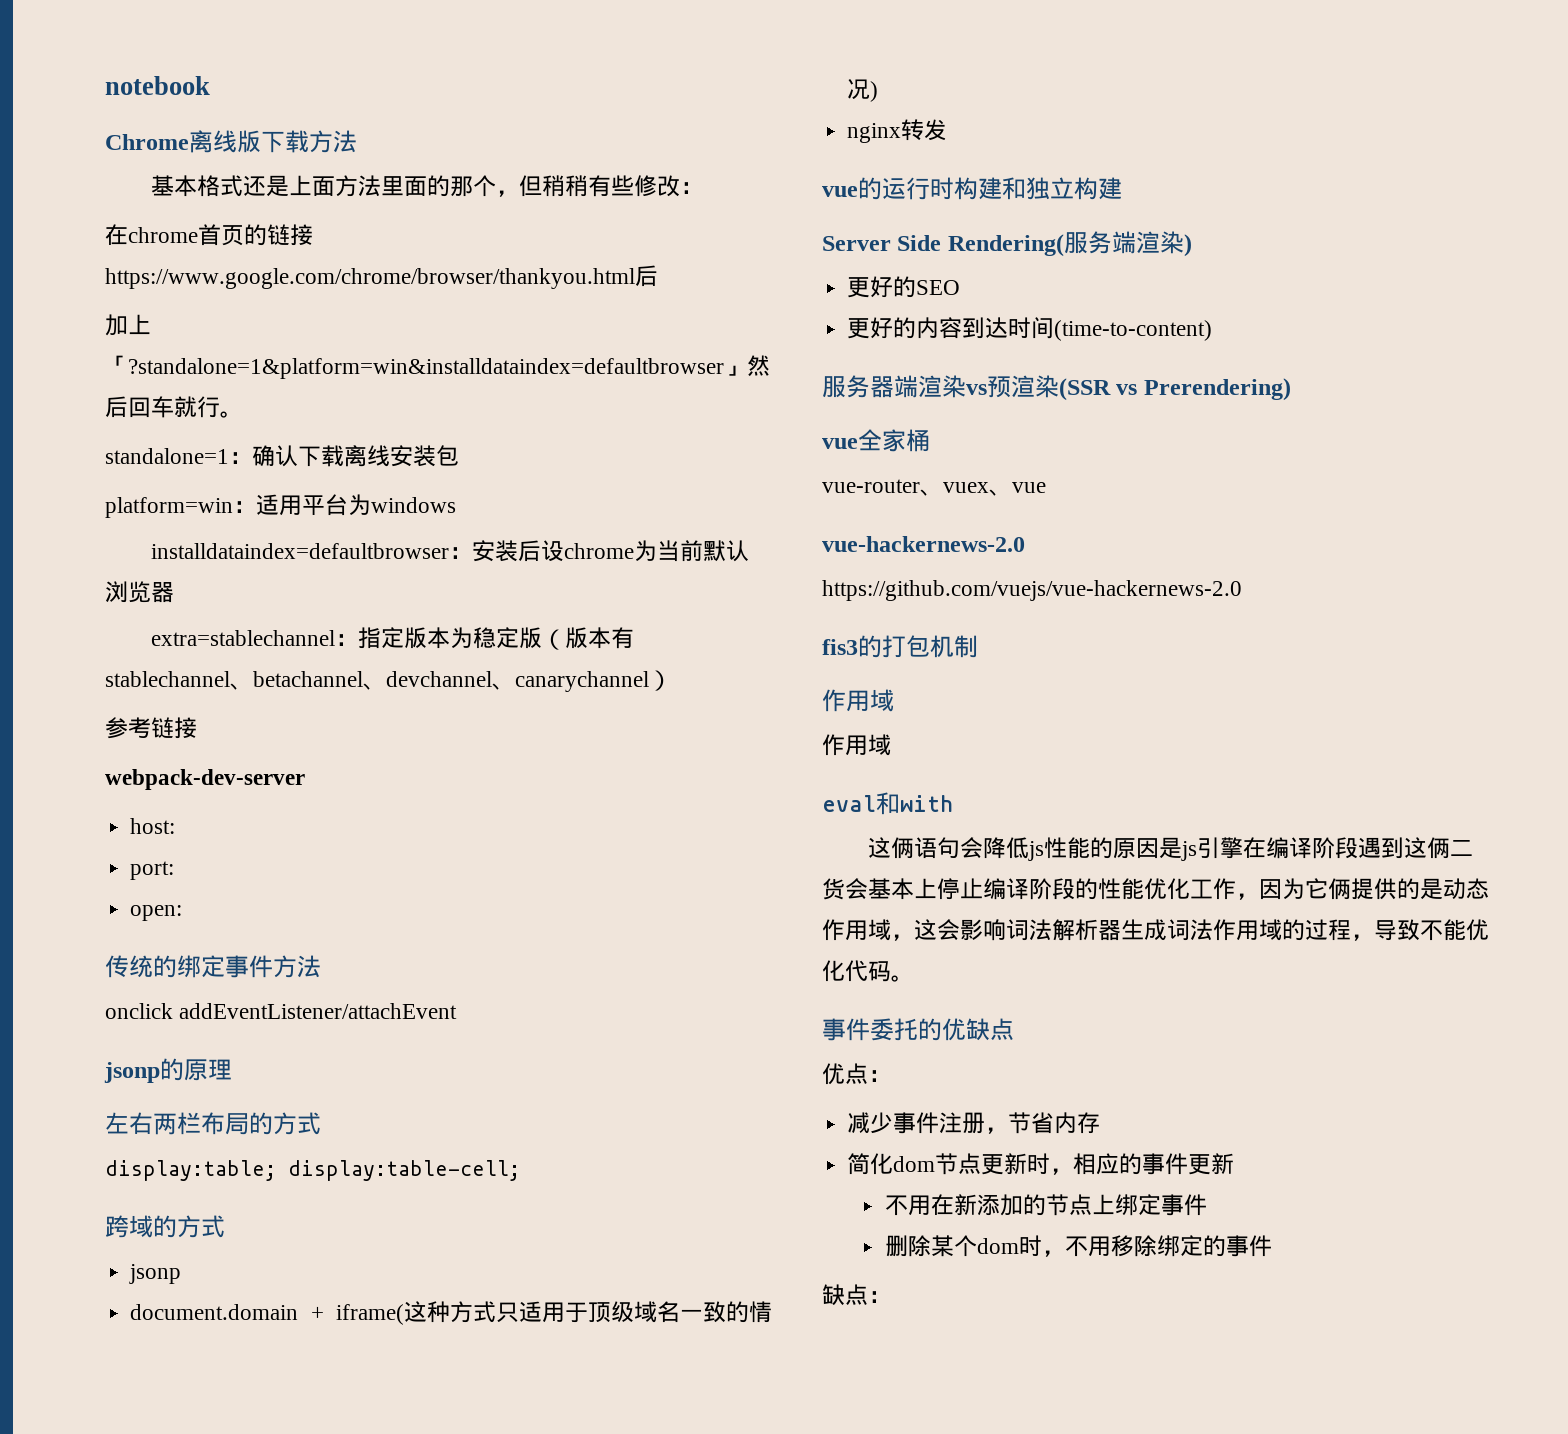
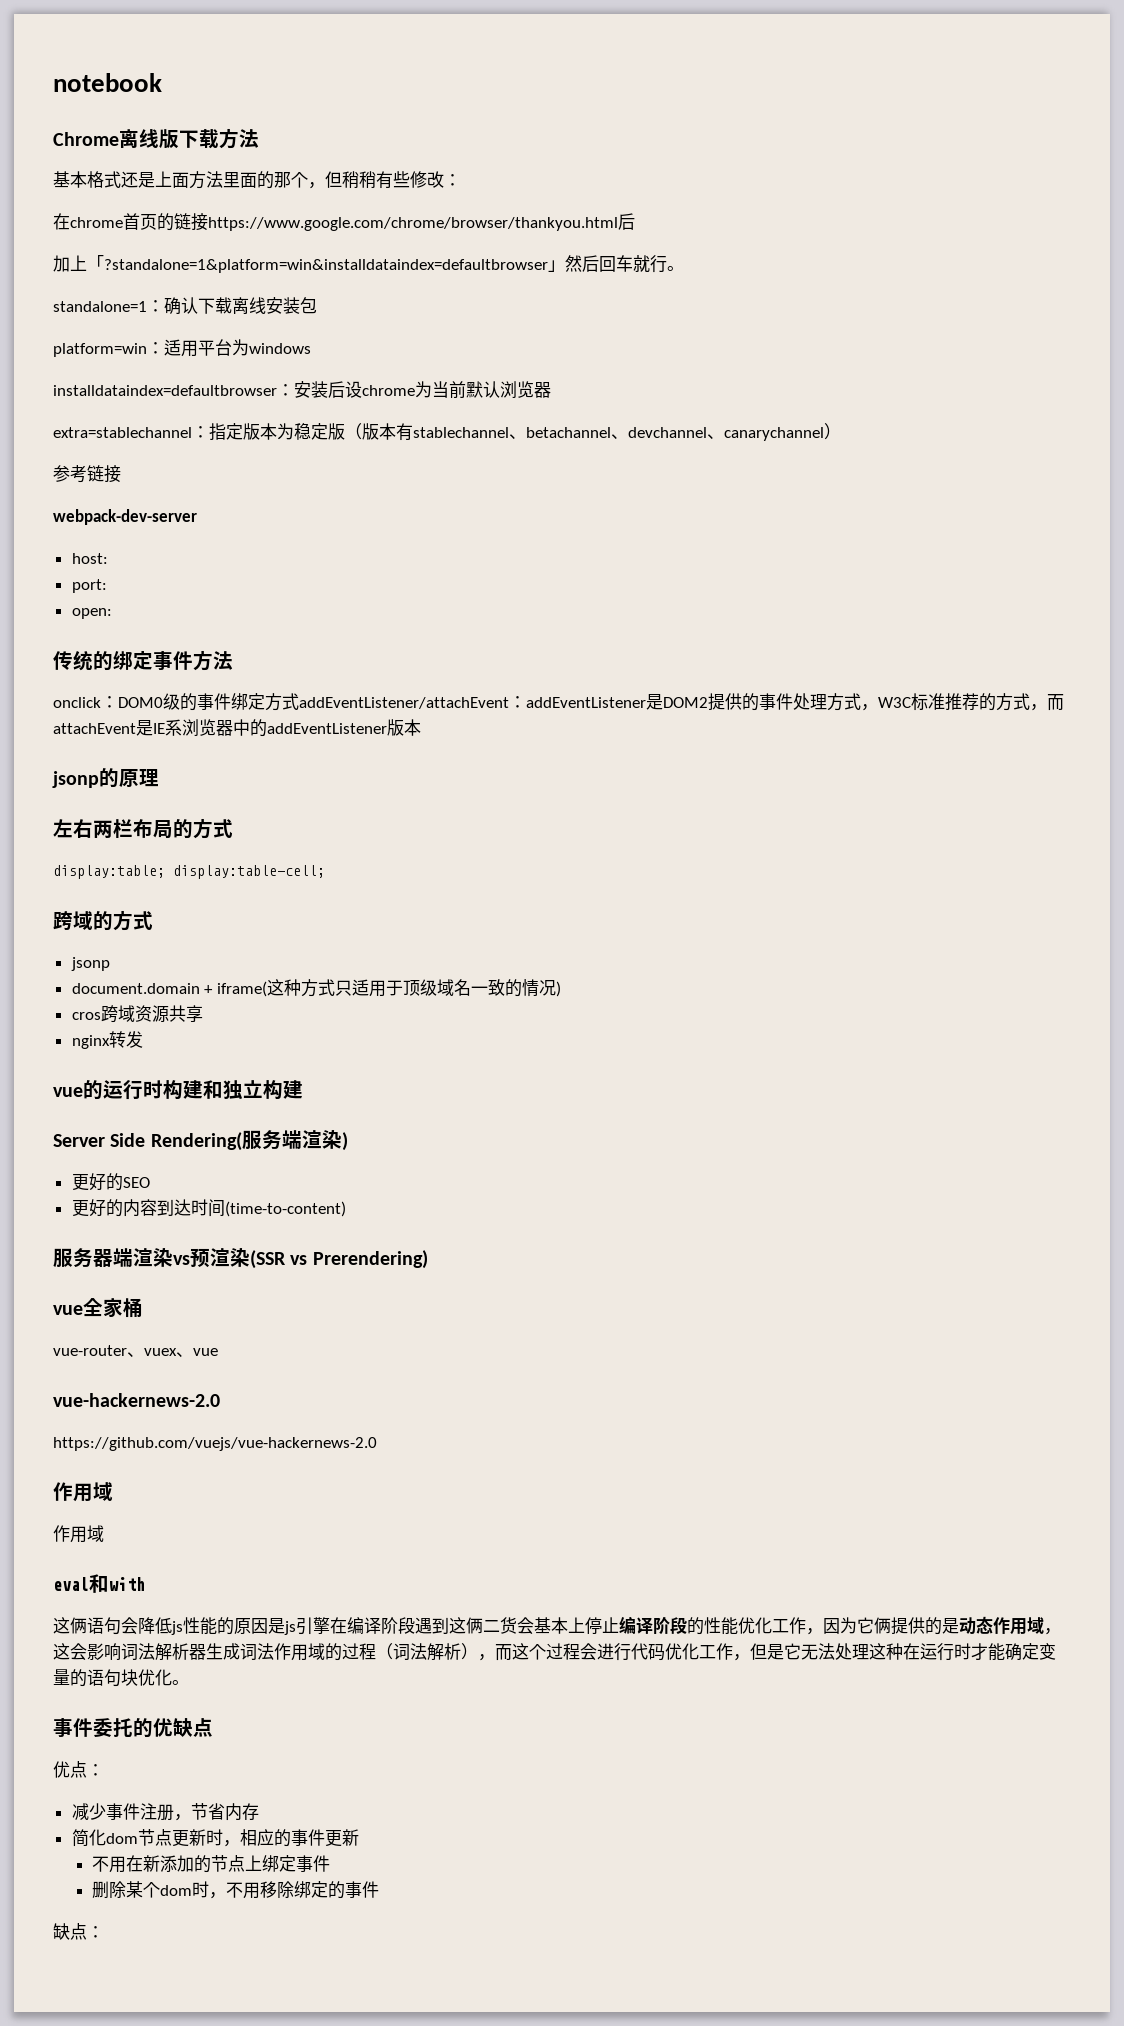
- onclick addEventListener/attachEvent
+ onclick：DOM0级的事件绑定方式addEventListener/attachEvent：addEventListener是DOM2提供的事件处理方式，W3C标准推荐的方式，而attachEvent是IE系浏览器中的addEventListener版本
+ cros跨域资源共享
- fis3的打包机制
- 这俩语句会降低js性能的原因是js引擎在编译阶段遇到这俩二货会基本上停止编译阶段的性能优化工作，因为它俩提供的是动态作用域，这会影响词法解析器生成词法作用域的过程，导致不能优化代码。
+ 这俩语句会降低js性能的原因是js引擎在编译阶段遇到这俩二货会基本上停止编译阶段的性能优化工作，因为它俩提供的是动态作用域，这会影响词法解析器生成词法作用域的过程（词法解析），而这个过程会进行代码优化工作，但是它无法处理这种在运行时才能确定变量的语句块优化。

